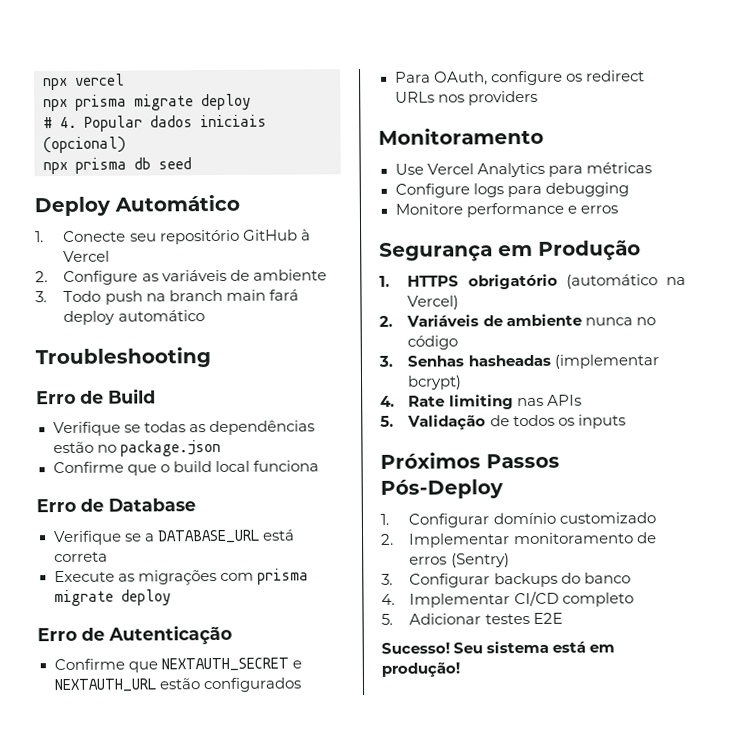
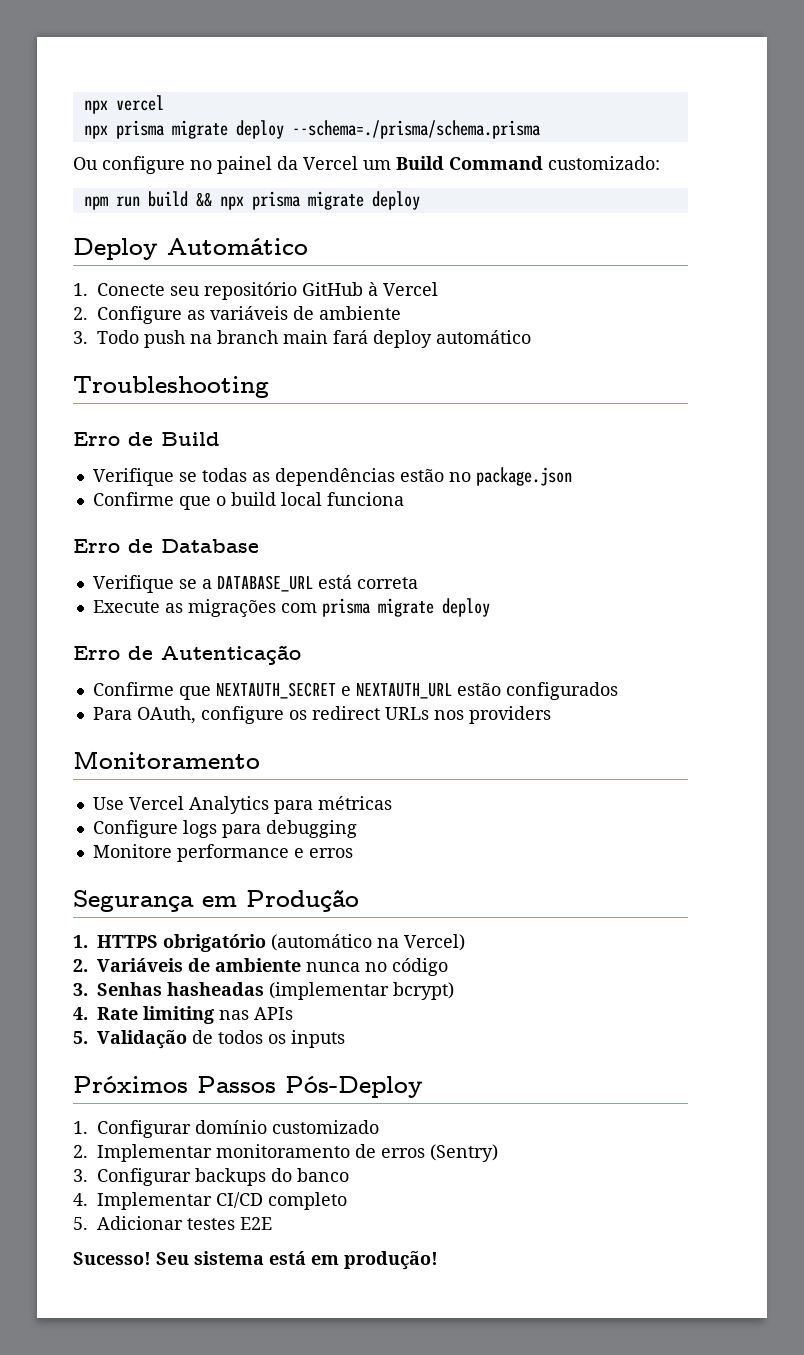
- npx prisma migrate deploy
- # 4. Popular dados iniciais (opcional)
- npx prisma db seed
+ npx prisma migrate deploy --schema=./prisma/schema.prisma
+ Ou configure no painel da Vercel um Build Command customizado:
+ npm run build && npx prisma migrate deploy

